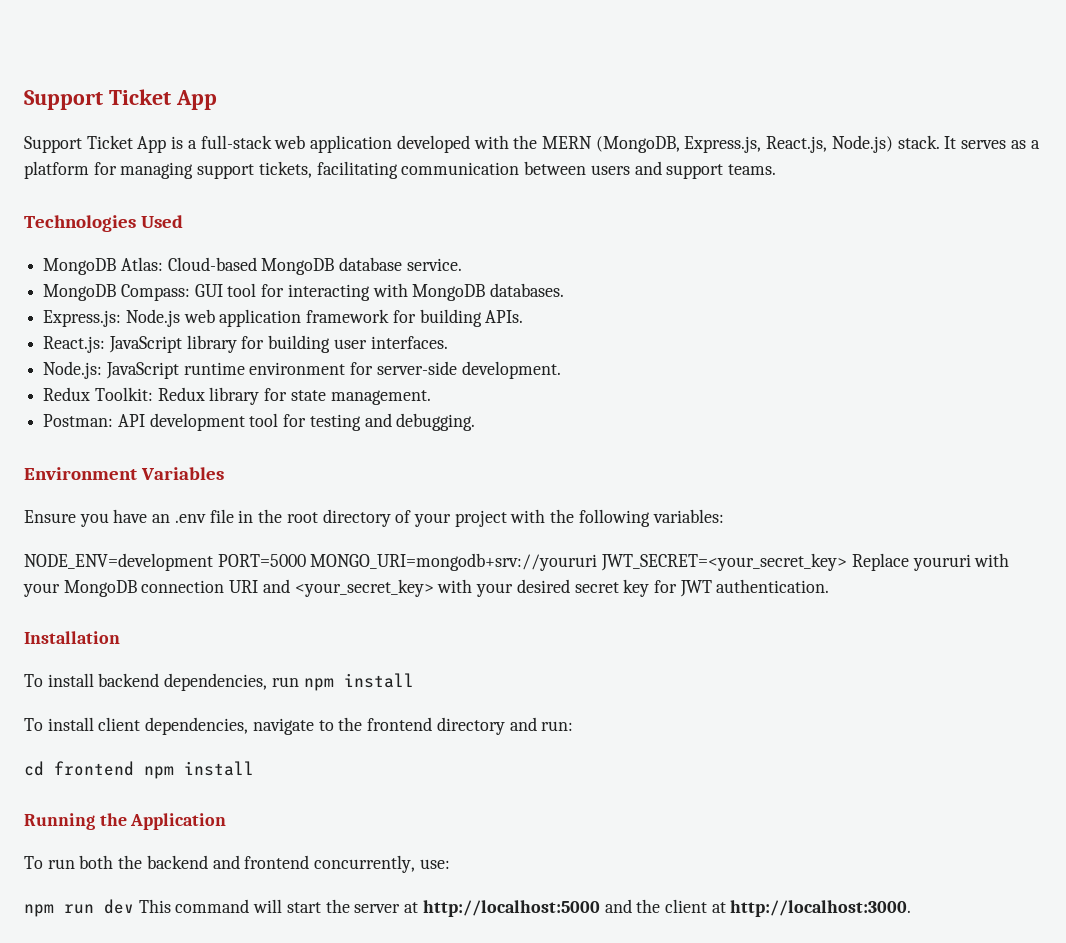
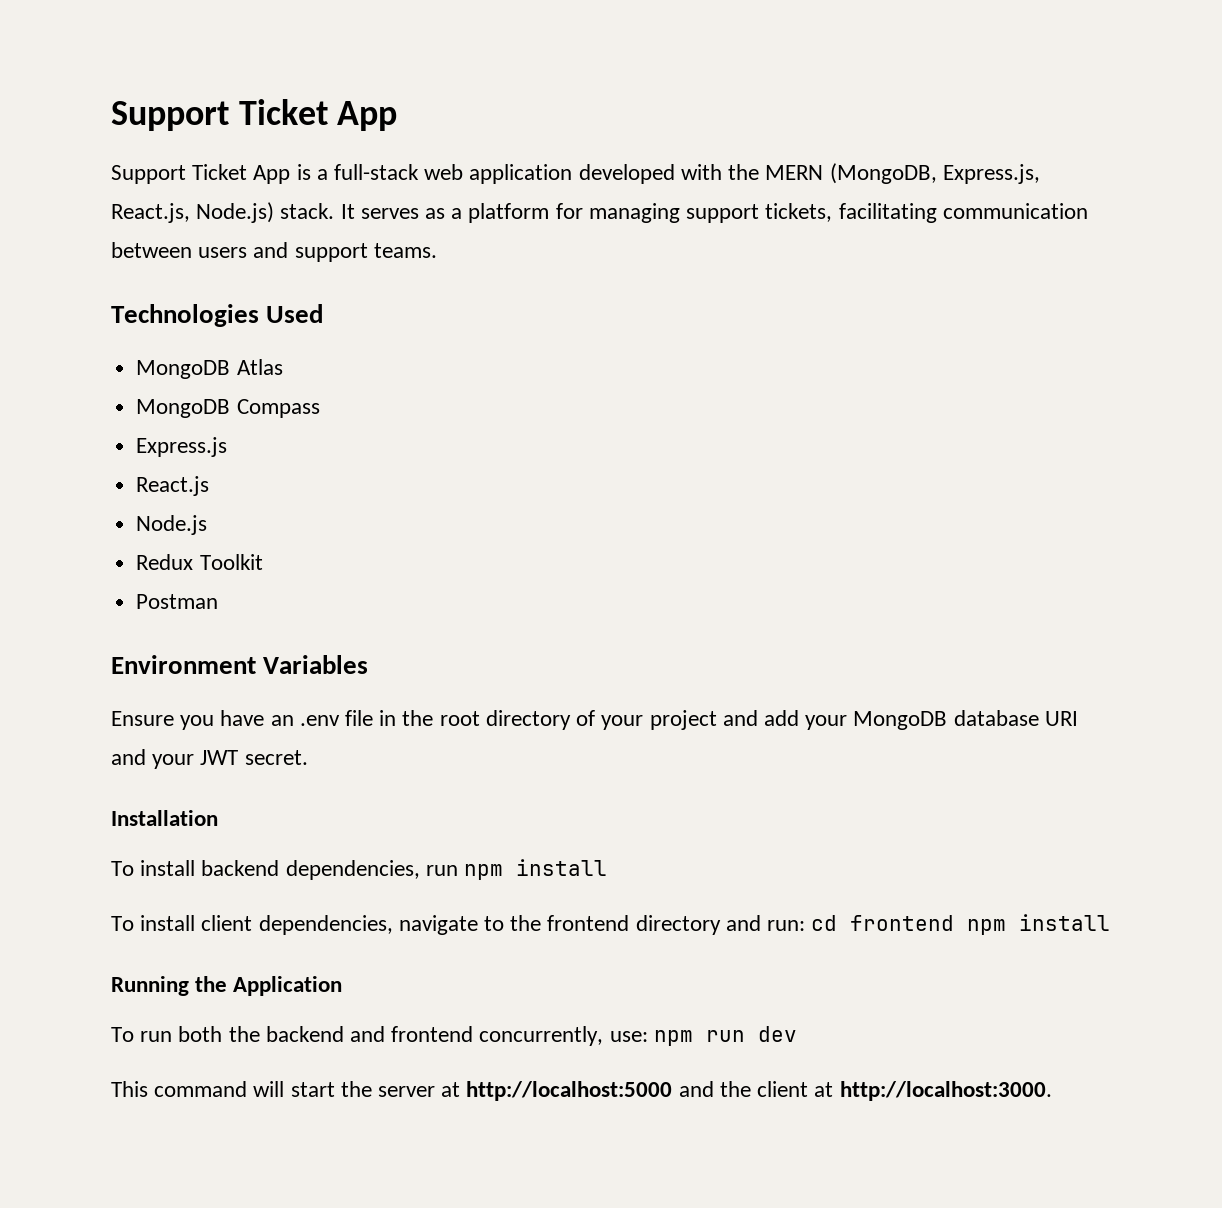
- MongoDB Atlas: Cloud-based MongoDB database service.
- MongoDB Compass: GUI tool for interacting with MongoDB databases.
- Express.js: Node.js web application framework for building APIs.
- React.js: JavaScript library for building user interfaces.
- Node.js: JavaScript runtime environment for server-side development.
- Redux Toolkit: Redux library for state management.
- Postman: API development tool for testing and debugging.
+ MongoDB Atlas
+ MongoDB Compass
+ Express.js
+ React.js
+ Node.js
+ Redux Toolkit
+ Postman
- Ensure you have an .env file in the root directory of your project with the following variables:
- NODE_ENV=development PORT=5000 MONGO_URI=mongodb+srv://youruri JWT_SECRET=<your_secret_key> Replace youruri with your MongoDB connection URI and <your_secret_key> with your desired secret key for JWT authentication.
+ Ensure you have an .env file in the root directory of your project and add your MongoDB database URI and your JWT secret.
- To install client dependencies, navigate to the frontend directory and run:
- cd frontend npm install
+ To install client dependencies, navigate to the frontend directory and run: cd frontend npm install
- To run both the backend and frontend concurrently, use:
- npm run dev This command will start the server at http://localhost:5000 and the client at http://localhost:3000.
+ To run both the backend and frontend concurrently, use: npm run dev
+ This command will start the server at http://localhost:5000 and the client at http://localhost:3000.

